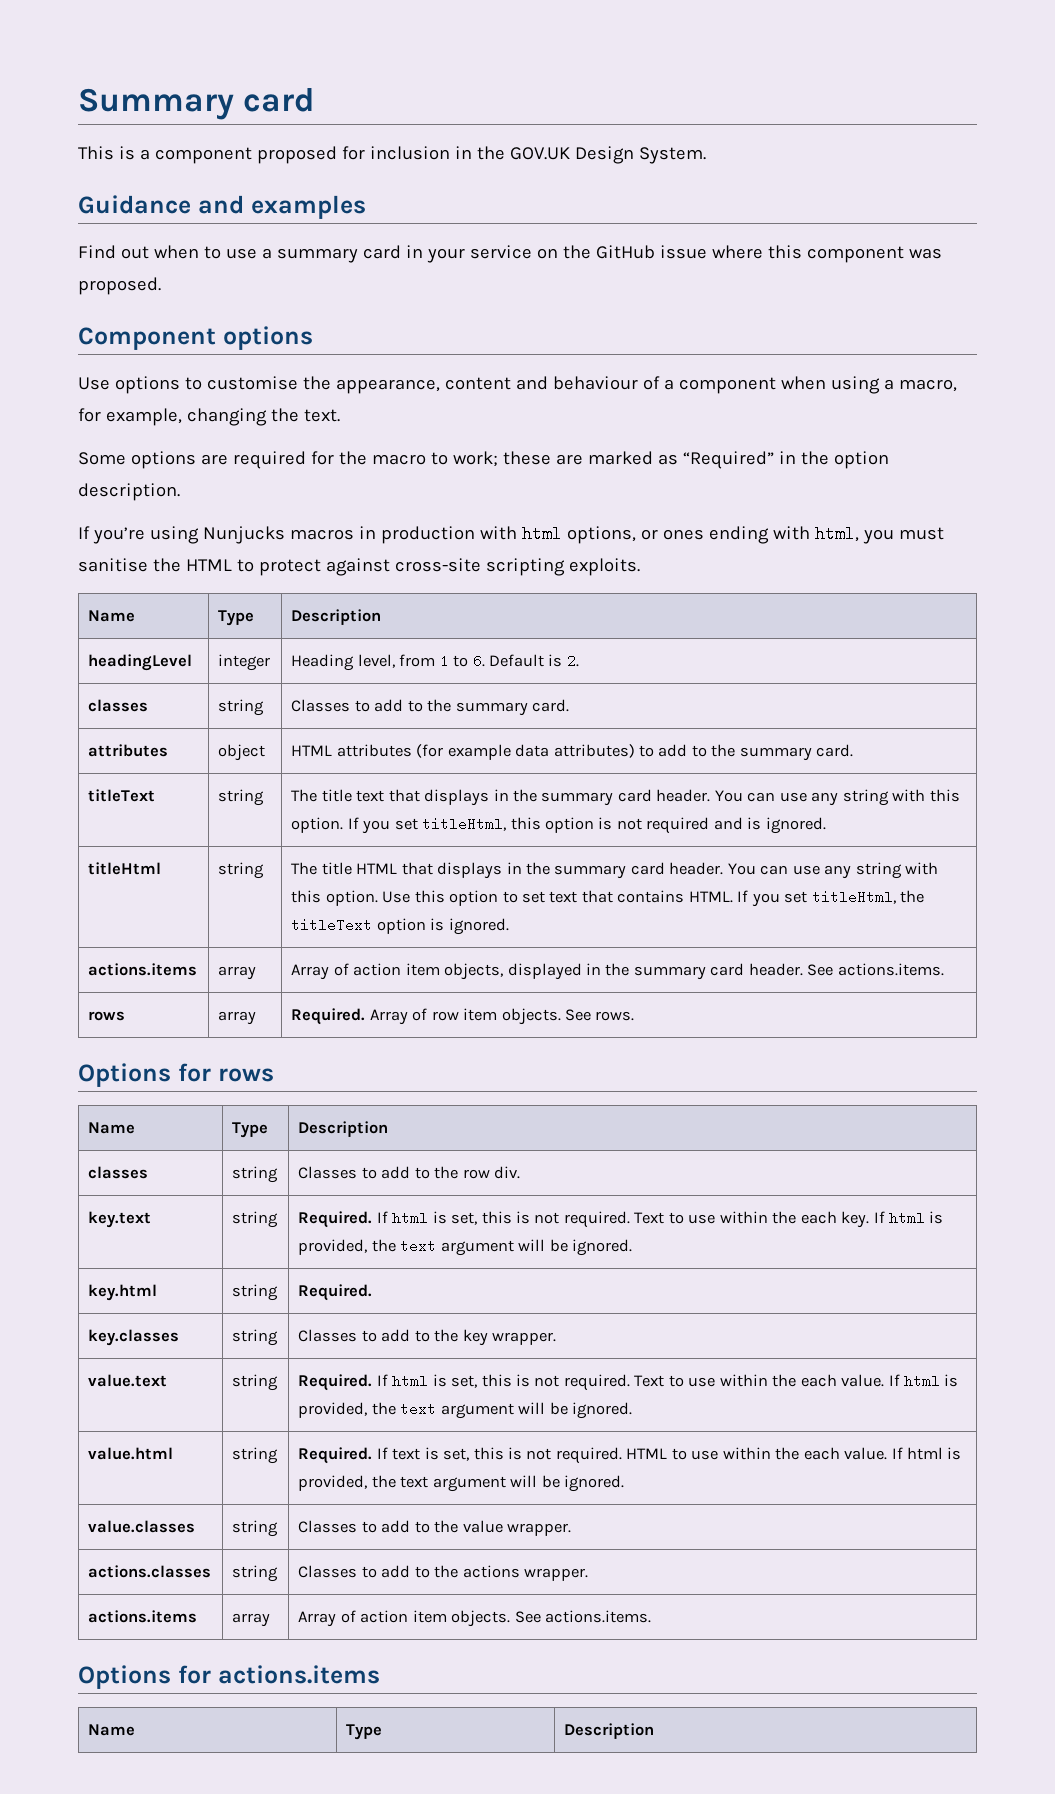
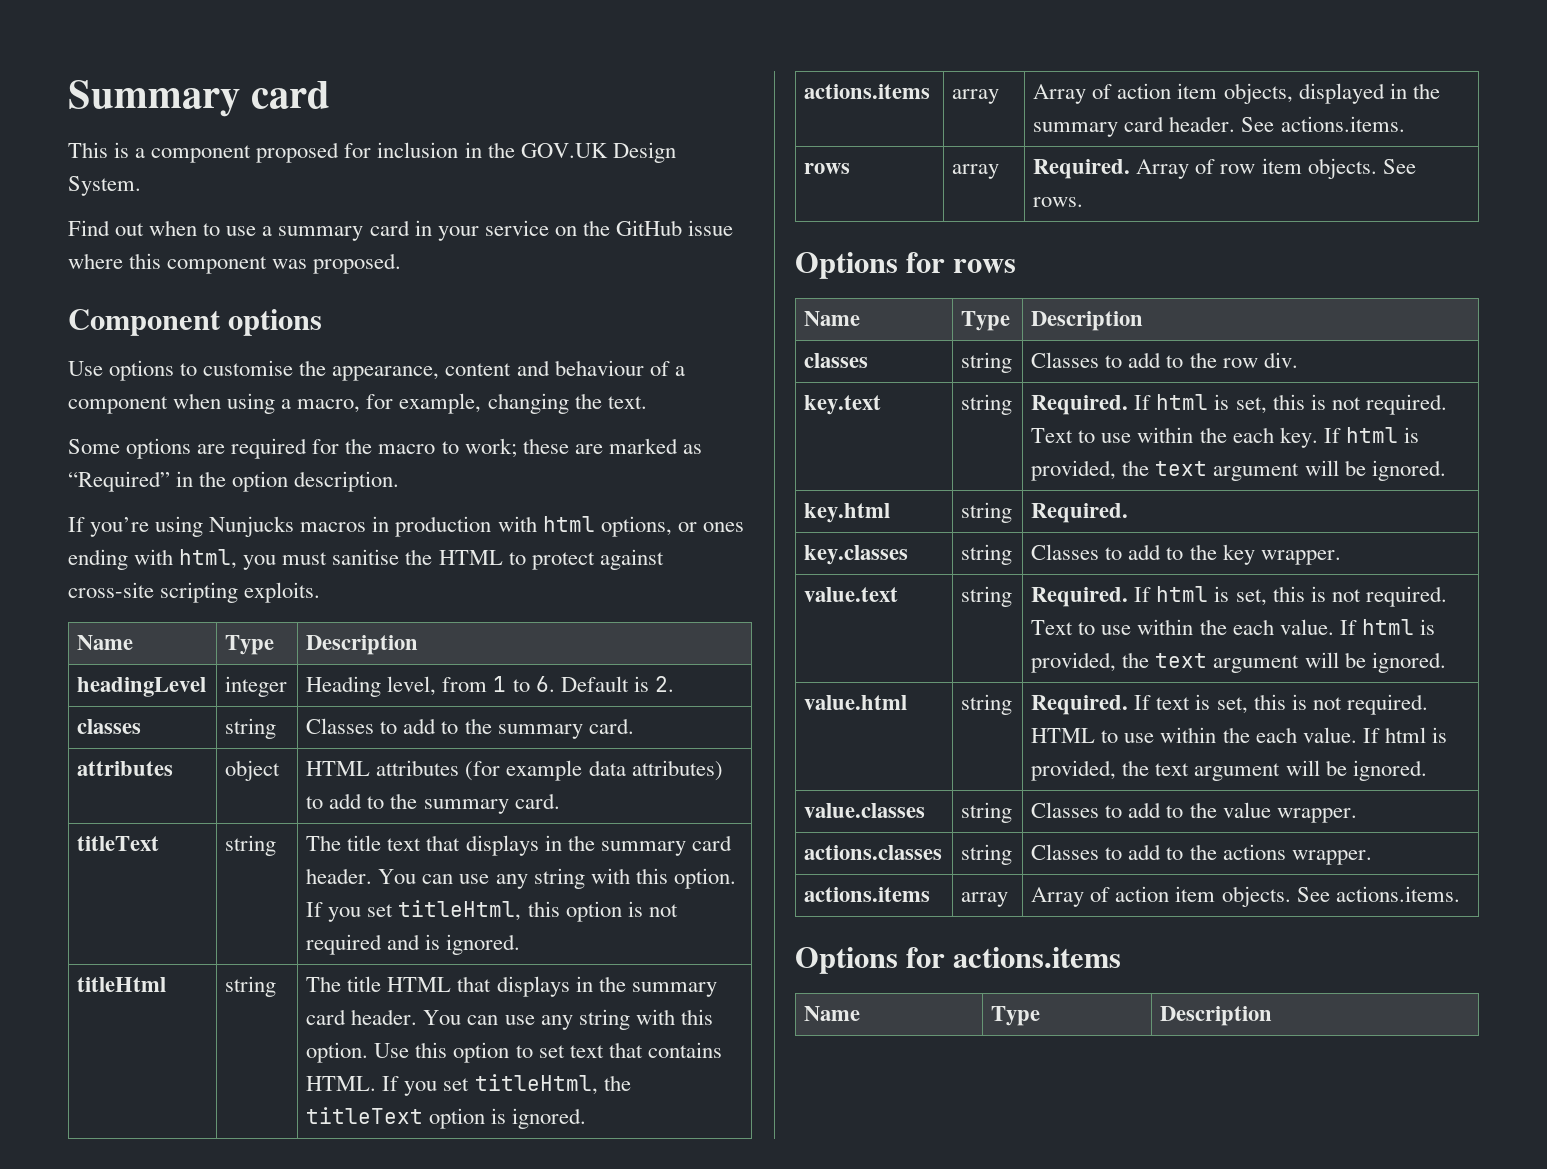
- Guidance and examples

